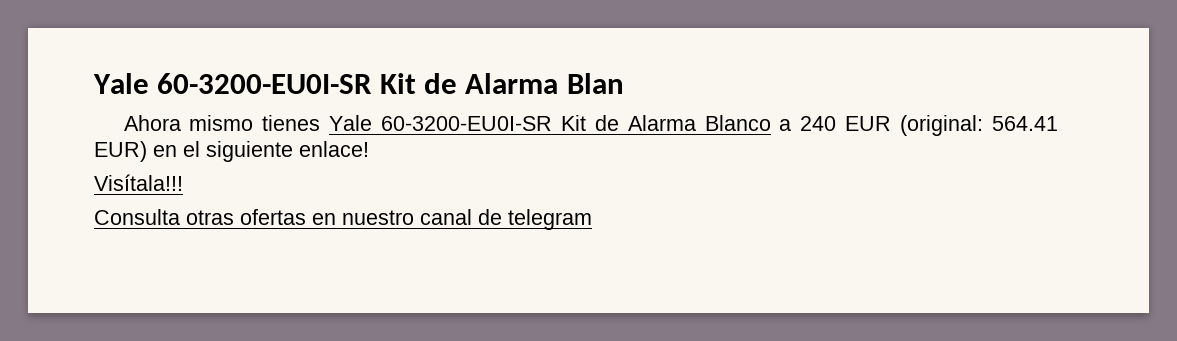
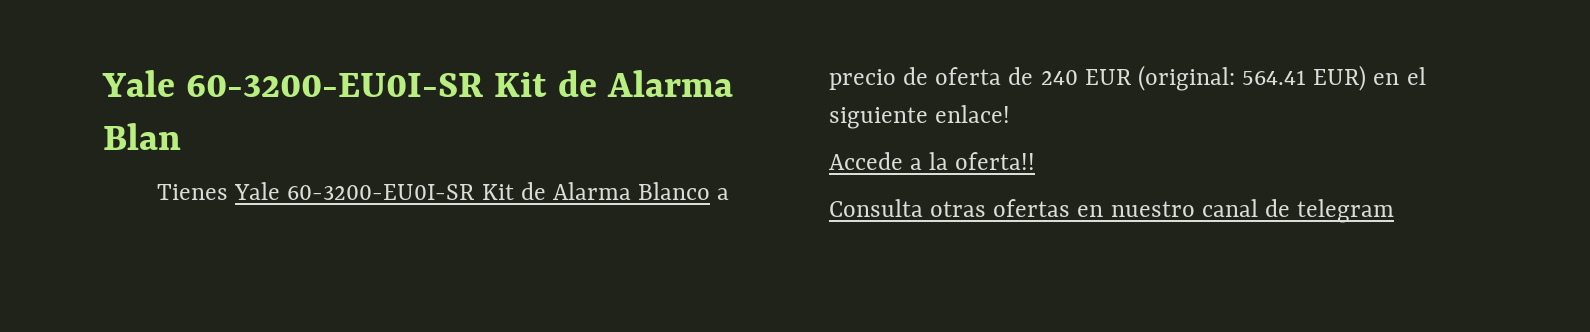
- Ahora mismo tienes Yale 60-3200-EU0I-SR Kit de Alarma Blanco a 240 EUR (original: 564.41 EUR) en el siguiente enlace!
+ Tienes Yale 60-3200-EU0I-SR Kit de Alarma Blanco a precio de oferta de 240 EUR (original: 564.41 EUR) en el siguiente enlace!
- Visítala!!!
+ Accede a la oferta!!

